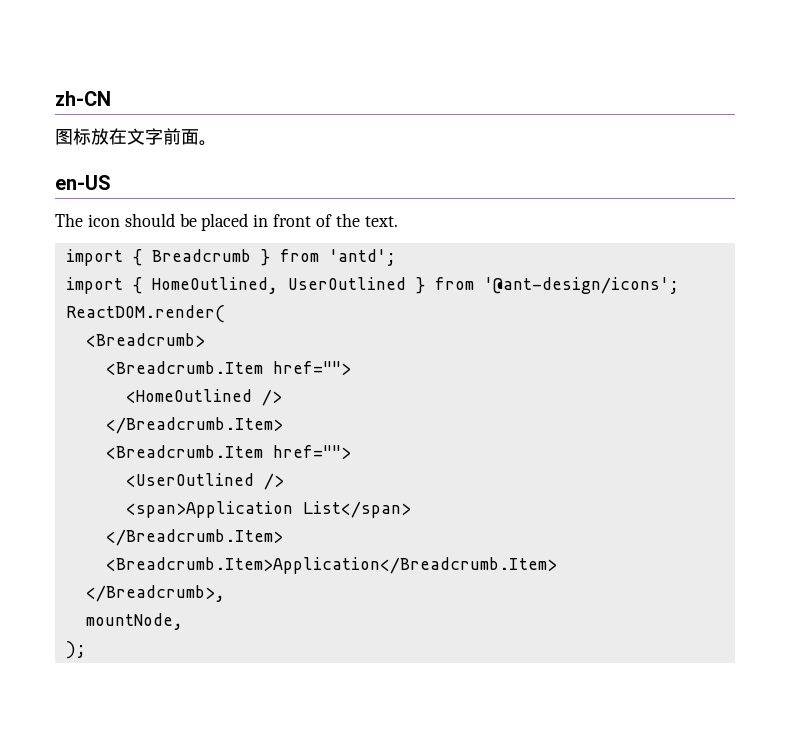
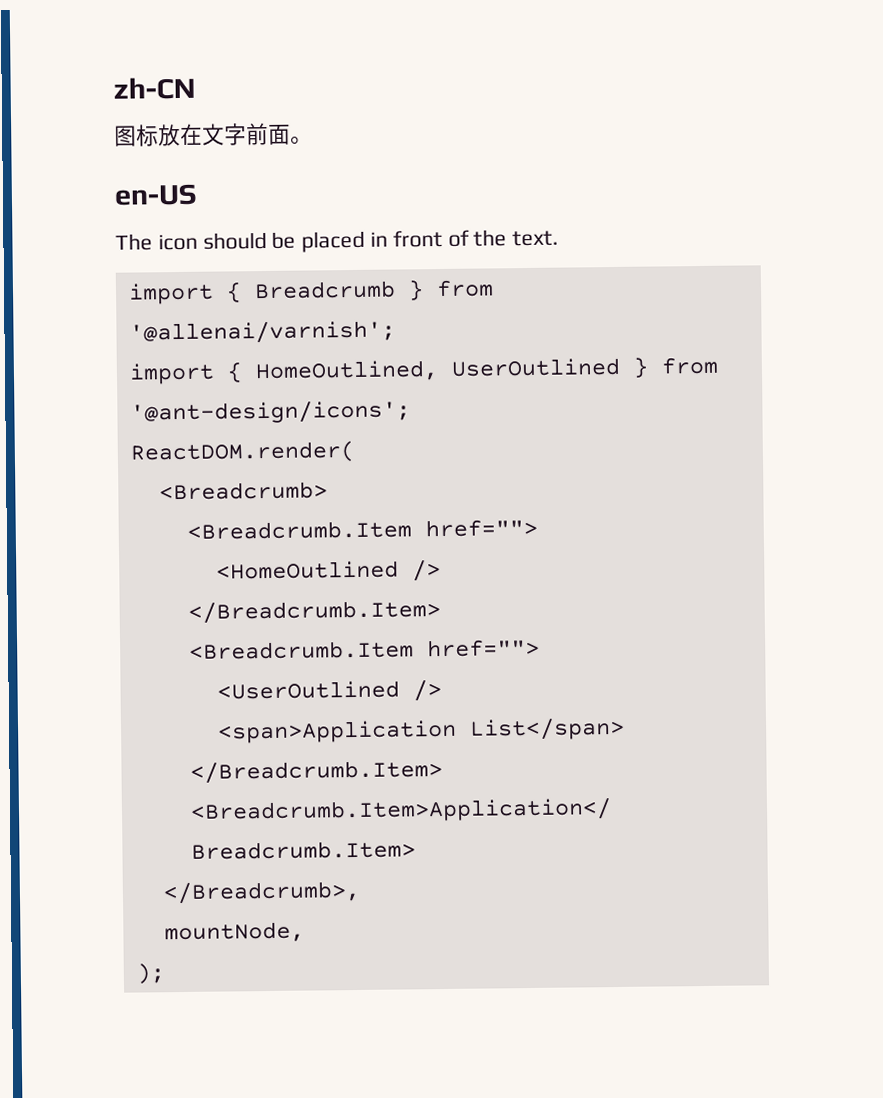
- import { Breadcrumb } from 'antd';
+ import { Breadcrumb } from '@allenai/varnish';

